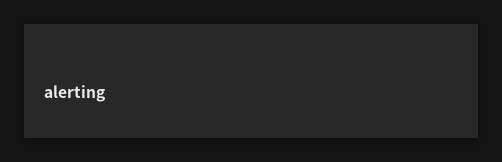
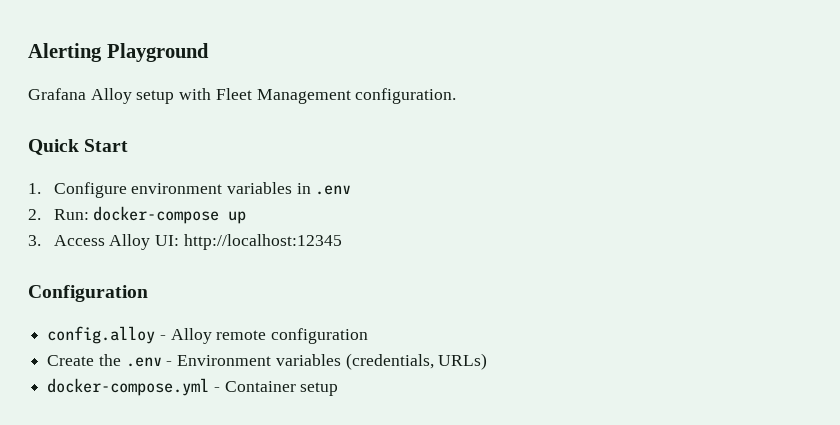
- alerting
+ Alerting Playground
+ Grafana Alloy setup with Fleet Management configuration.
+ Quick Start
+ 1. Configure environment variables in .env
+ 2. Run: docker-compose up
+ 3. Access Alloy UI: http://localhost:12345
+ Configuration
+ config.alloy - Alloy remote configuration
+ Create the .env - Environment variables (credentials, URLs)
+ docker-compose.yml - Container setup

